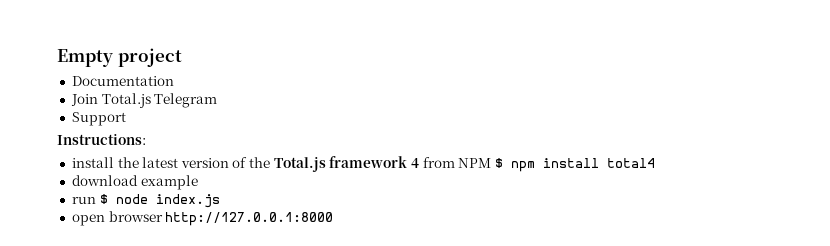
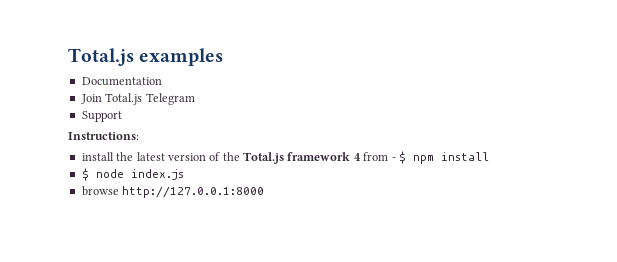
- Empty project
+ Total.js examples
- install the latest version of the Total.js framework 4 from NPM $ npm install total4
- download example
- run $ node index.js
+ install the latest version of the Total.js framework 4 from - $ npm install
+ $ node index.js
- open browser http://127.0.0.1:8000
+ browse http://127.0.0.1:8000

